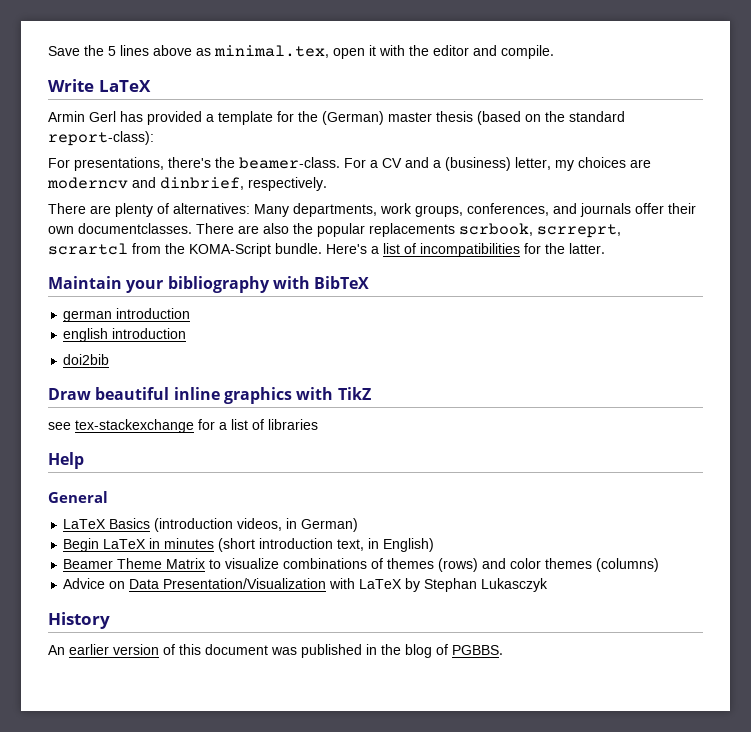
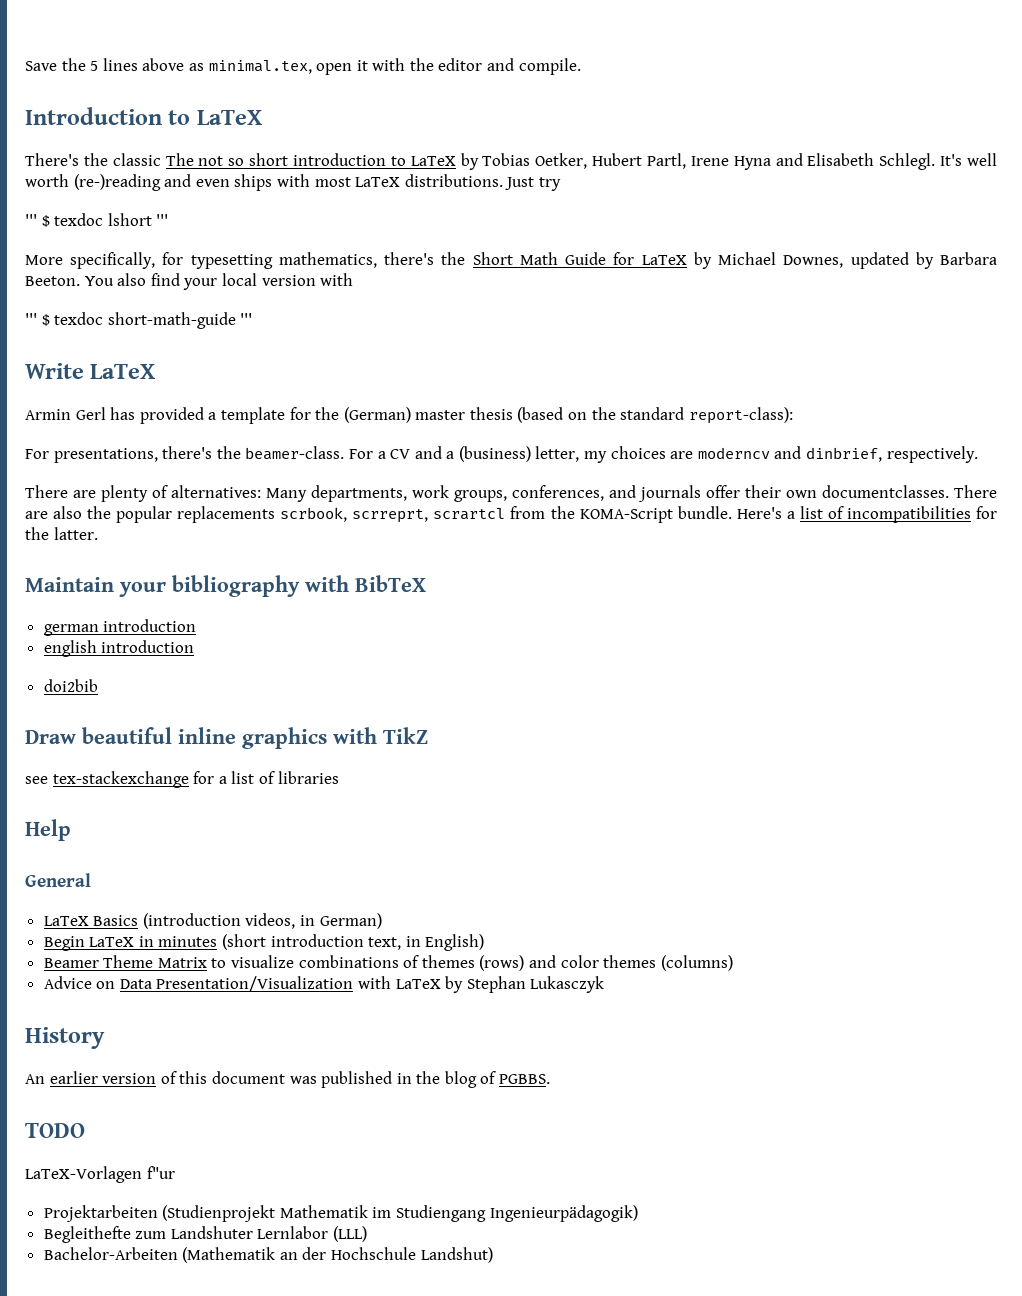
+ Introduction to LaTeX
+ There's the classic The not so short introduction to LaTeX by Tobias Oetker, Hubert Partl, Irene Hyna and Elisabeth Schlegl. It's well worth (re-)reading and even ships with most LaTeX distributions. Just try
+ ''' $ texdoc lshort '''
+ More specifically, for typesetting mathematics, there's the Short Math Guide for LaTeX by Michael Downes, updated by Barbara Beeton. You also find your local version with
+ ''' $ texdoc short-math-guide '''
+ TODO
+ LaTeX-Vorlagen f"ur
+ Projektarbeiten (Studienprojekt Mathematik im Studiengang Ingenieurpädagogik)
+ Begleithefte zum Landshuter Lernlabor (LLL)
+ Bachelor-Arbeiten (Mathematik an der Hochschule Landshut)

